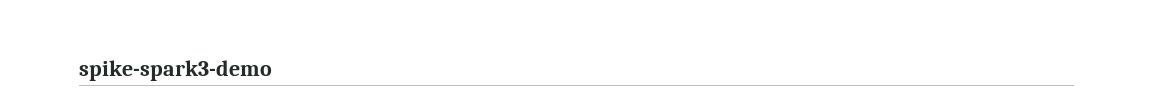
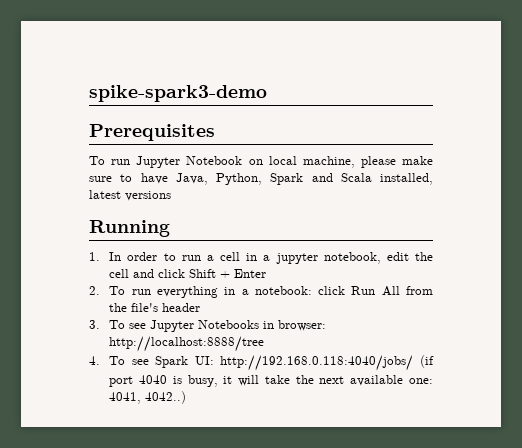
+ Prerequisites
+ To run Jupyter Notebook on local machine, please make sure to have Java, Python, Spark and Scala installed, latest versions
+ Running
+ 1. In order to run a cell in a jupyter notebook, edit the cell and click Shift + Enter
+ 2. To run everything in a notebook: click Run All from the file's header
+ 3. To see Jupyter Notebooks in browser: http://localhost:8888/tree
+ 4. To see Spark UI: http://192.168.0.118:4040/jobs/ (if port 4040 is busy, it will take the next available one: 4041, 4042..)

